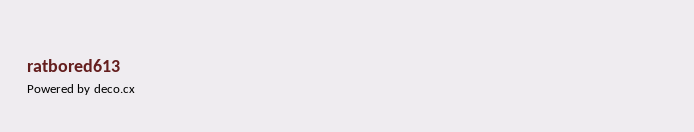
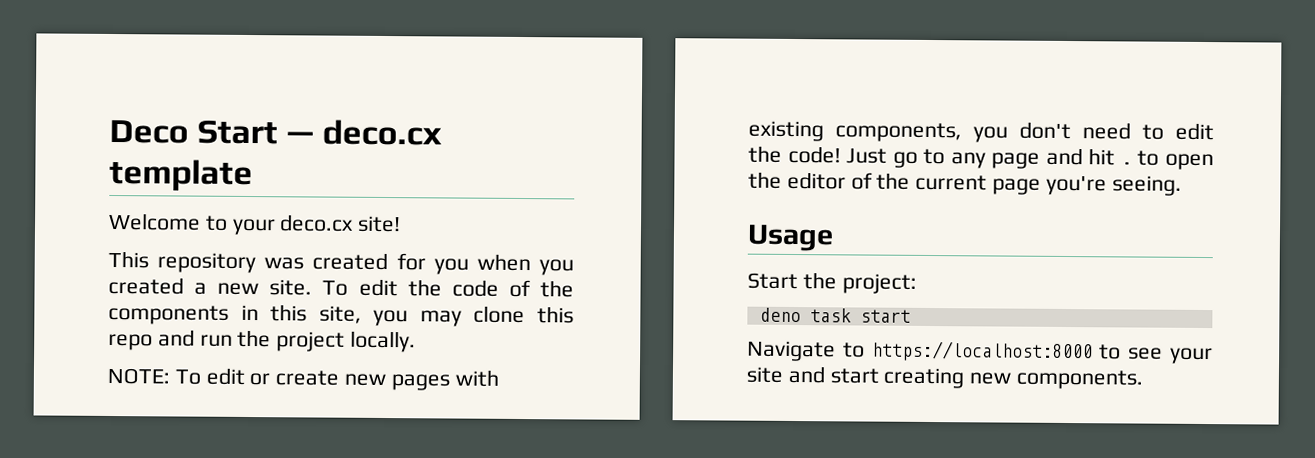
- ratbored613
- Powered by deco.cx
+ Deco Start — deco.cx template
+ Welcome to your deco.cx site!
+ This repository was created for you when you created a new site. To edit the code of the components in this site, you may clone this repo and run the project locally.
+ NOTE: To edit or create new pages with existing components, you don't need to edit the code! Just go to any page and hit . to open the editor of the current page you're seeing.
+ Usage
+ Start the project:
+ deno task start
+ Navigate to https://localhost:8000 to see your site and start creating new components.

